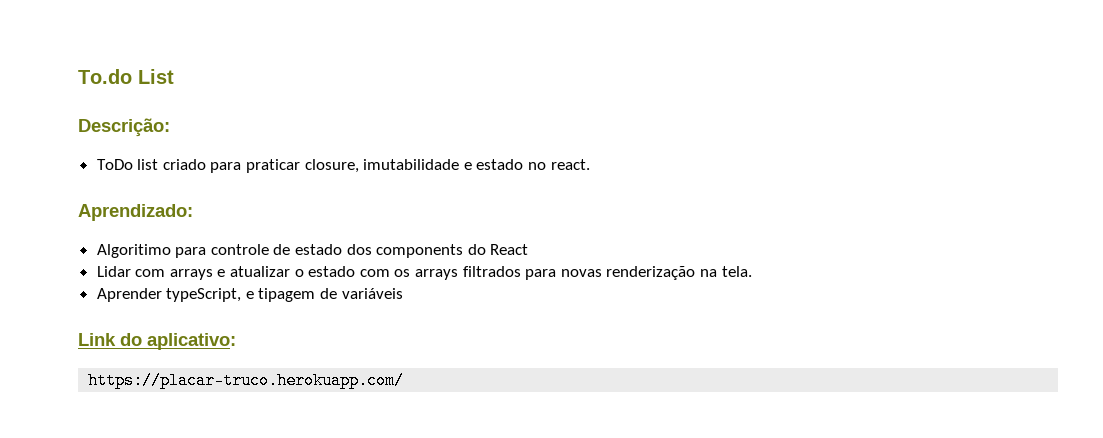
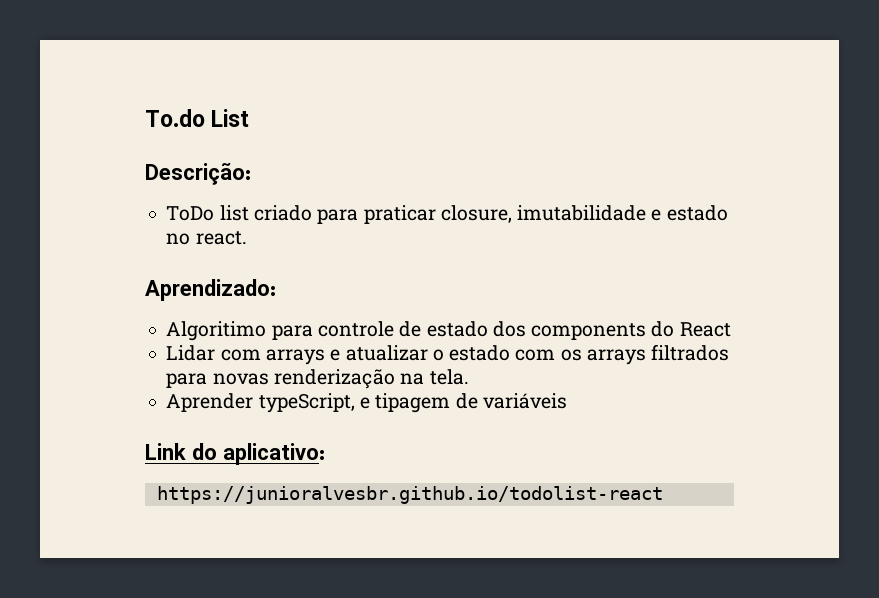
- https://placar-truco.herokuapp.com/
+ https://junioralvesbr.github.io/todolist-react

